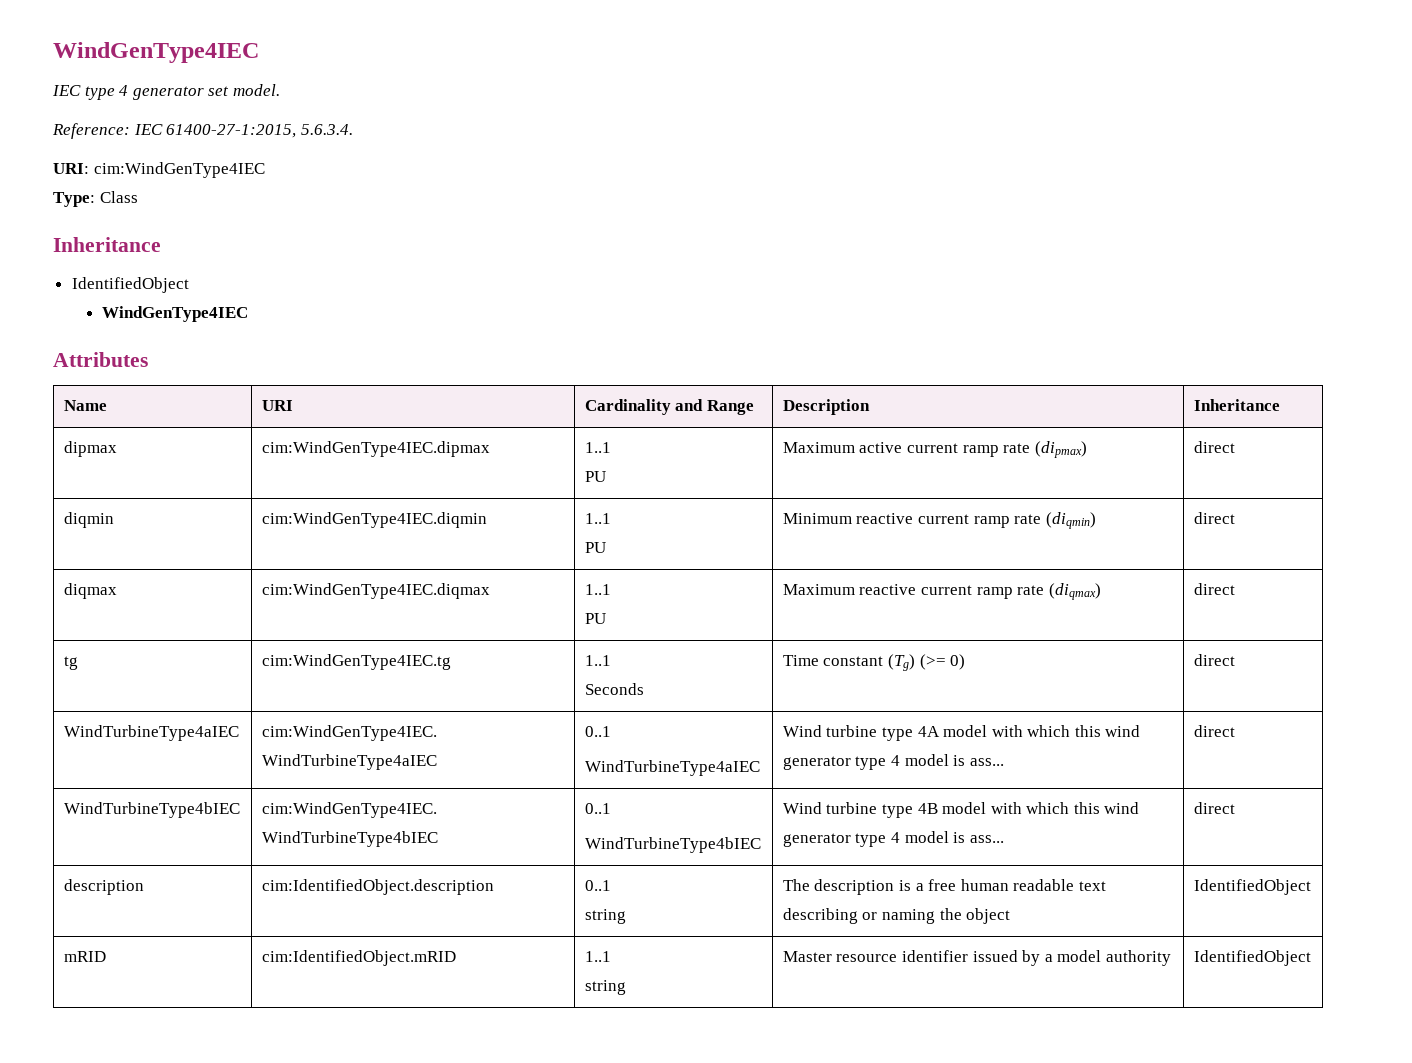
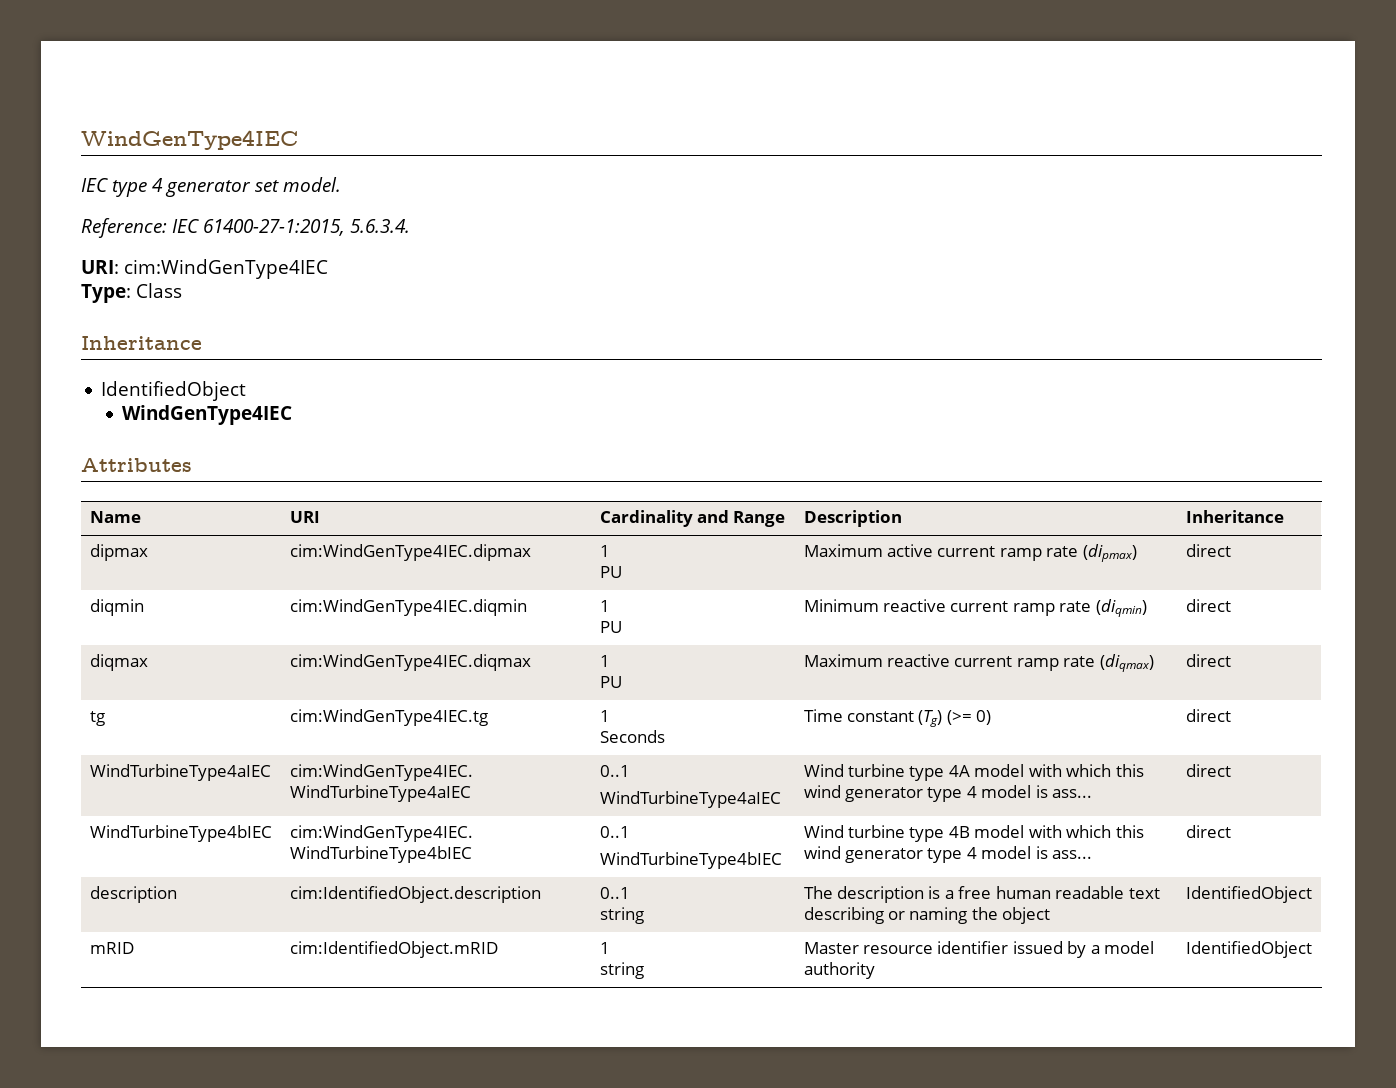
- dipmax | cim:WindGenType4IEC.dipmax | 1..1
+ dipmax | cim:WindGenType4IEC.dipmax | 1
- diqmin | cim:WindGenType4IEC.diqmin | 1..1
+ diqmin | cim:WindGenType4IEC.diqmin | 1
- diqmax | cim:WindGenType4IEC.diqmax | 1..1
+ diqmax | cim:WindGenType4IEC.diqmax | 1
- tg | cim:WindGenType4IEC.tg | 1..1
+ tg | cim:WindGenType4IEC.tg | 1
- mRID | cim:IdentifiedObject.mRID | 1..1
+ mRID | cim:IdentifiedObject.mRID | 1

